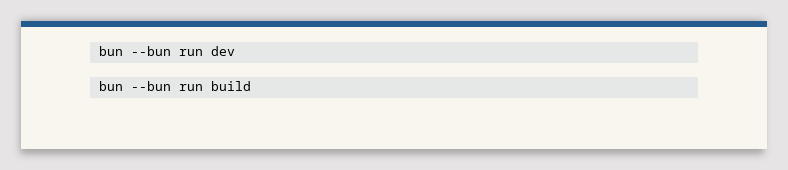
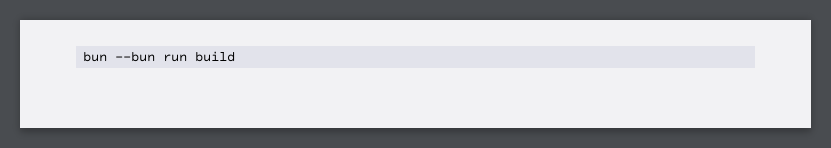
- bun --bun run dev

